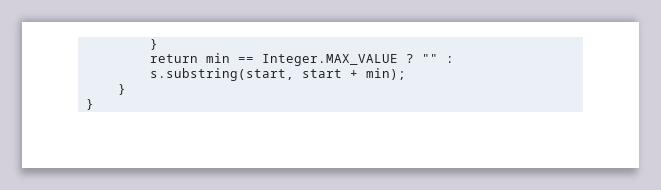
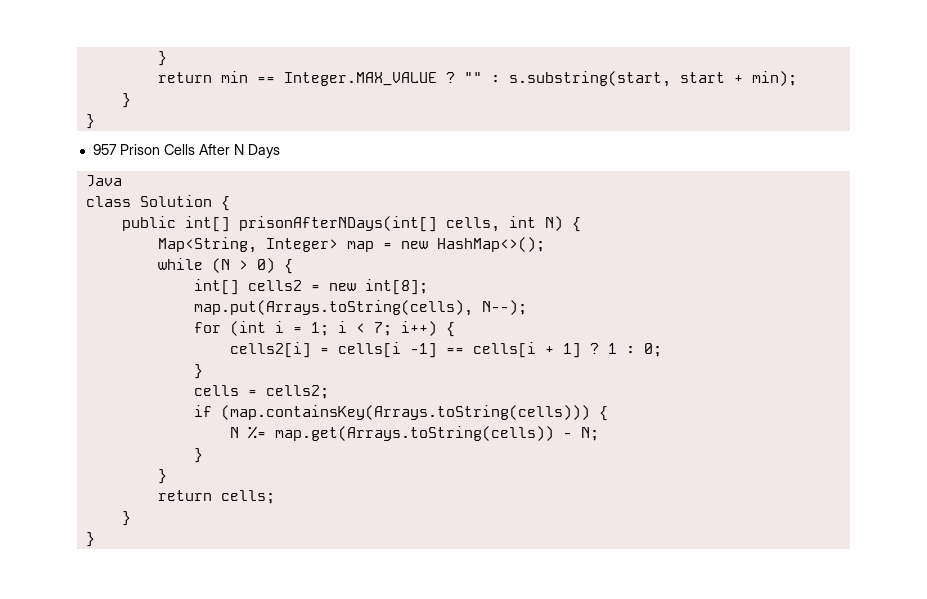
+ 957 Prison Cells After N Days
+ Java
+ class Solution {
+ public int[] prisonAfterNDays(int[] cells, int N) {
+ Map<String, Integer> map = new HashMap<>();
+ while (N > 0) {
+ int[] cells2 = new int[8];
+ map.put(Arrays.toString(cells), N--);
+ for (int i = 1; i < 7; i++) {
+ cells2[i] = cells[i -1] == cells[i + 1] ? 1 : 0;
+ }
+ cells = cells2;
+ if (map.containsKey(Arrays.toString(cells))) {
+ N %= map.get(Arrays.toString(cells)) - N;
+ }
+ }
+ return cells;
+ }
+ }

